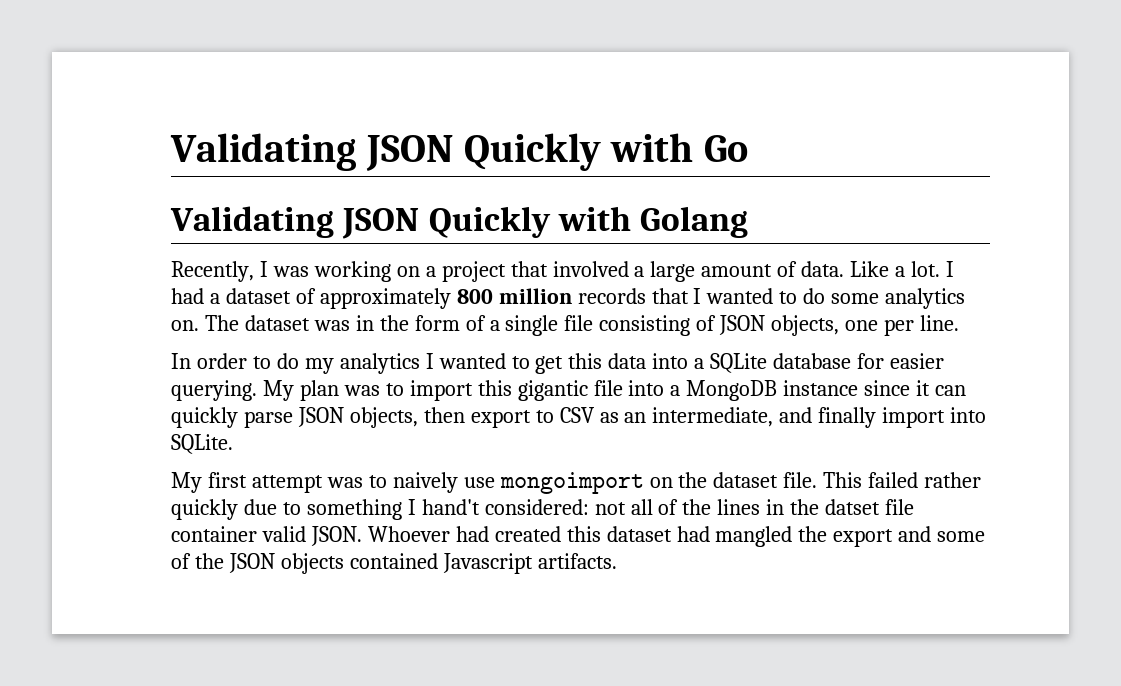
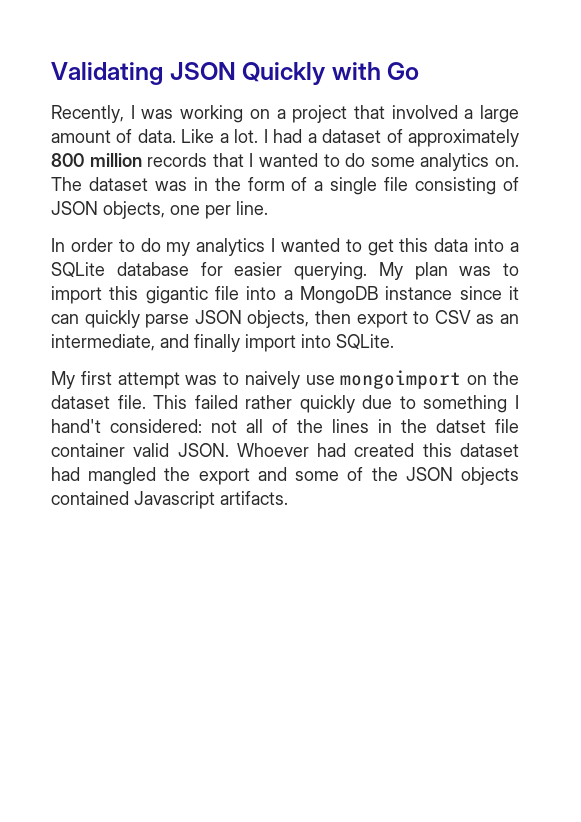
- Validating JSON Quickly with Golang

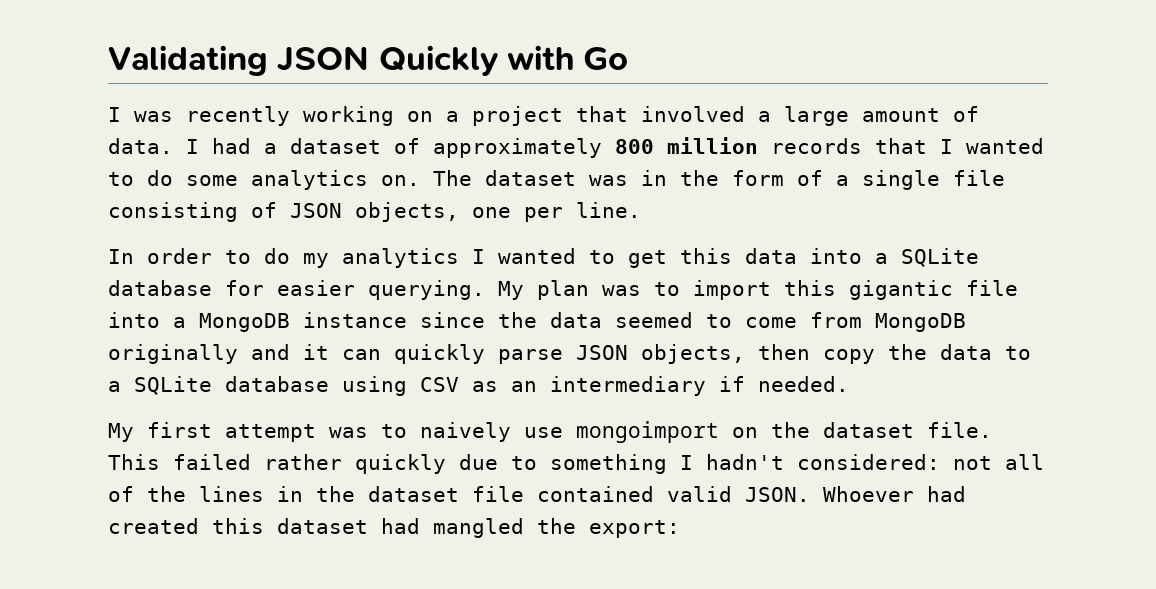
- Recently, I was working on a project that involved a large amount of data.
+ I was recently working on a project that involved a large amount of data.
- Like a lot.
- My plan was to import this gigantic file into a MongoDB instance since it can quickly parse JSON objects, then export to CSV as an intermediate, and finally import into SQLite.
+ My plan was to import this gigantic file into a MongoDB instance since the data seemed to come from MongoDB originally and it can quickly parse JSON objects, then copy the data to a SQLite database using CSV as an intermediary if needed.
- This failed rather quickly due to something I hand't considered: not all of the lines in the datset file container valid JSON.
+ This failed rather quickly due to something I hadn't considered: not all of the lines in the dataset file contained valid JSON.
- Whoever had created this dataset had mangled the export and some of the JSON objects contained Javascript artifacts.
+ Whoever had created this dataset had mangled the export:

